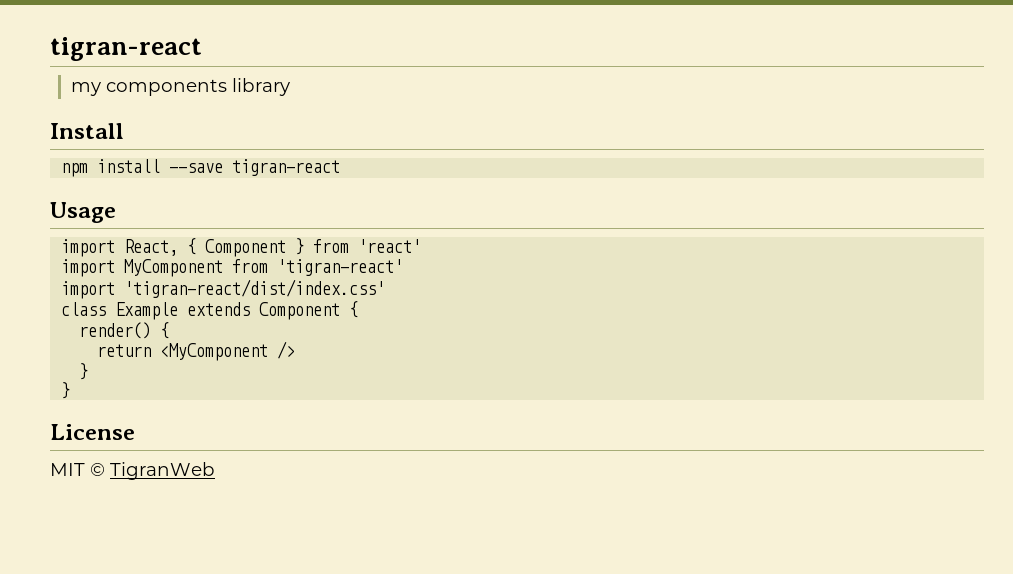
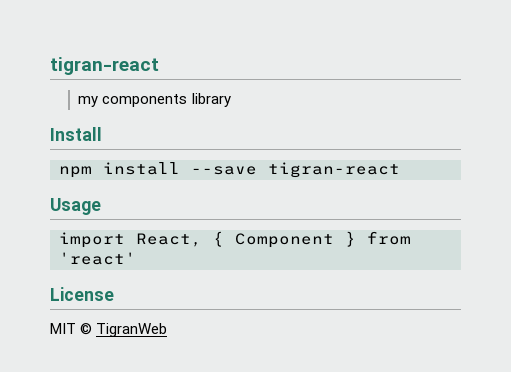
- import MyComponent from 'tigran-react'
- import 'tigran-react/dist/index.css'
- class Example extends Component {
- render() {
- return <MyComponent />
- }
- }

